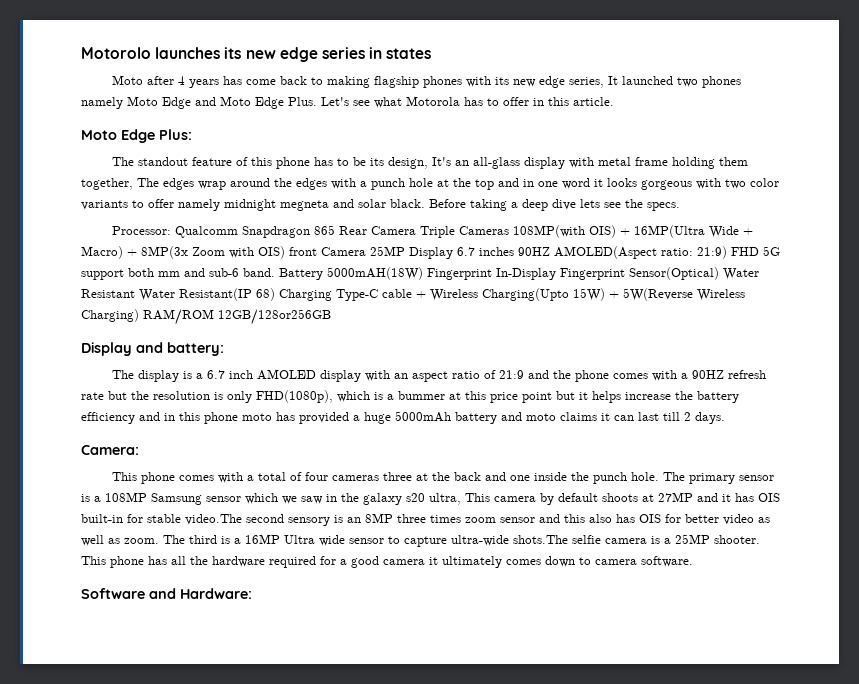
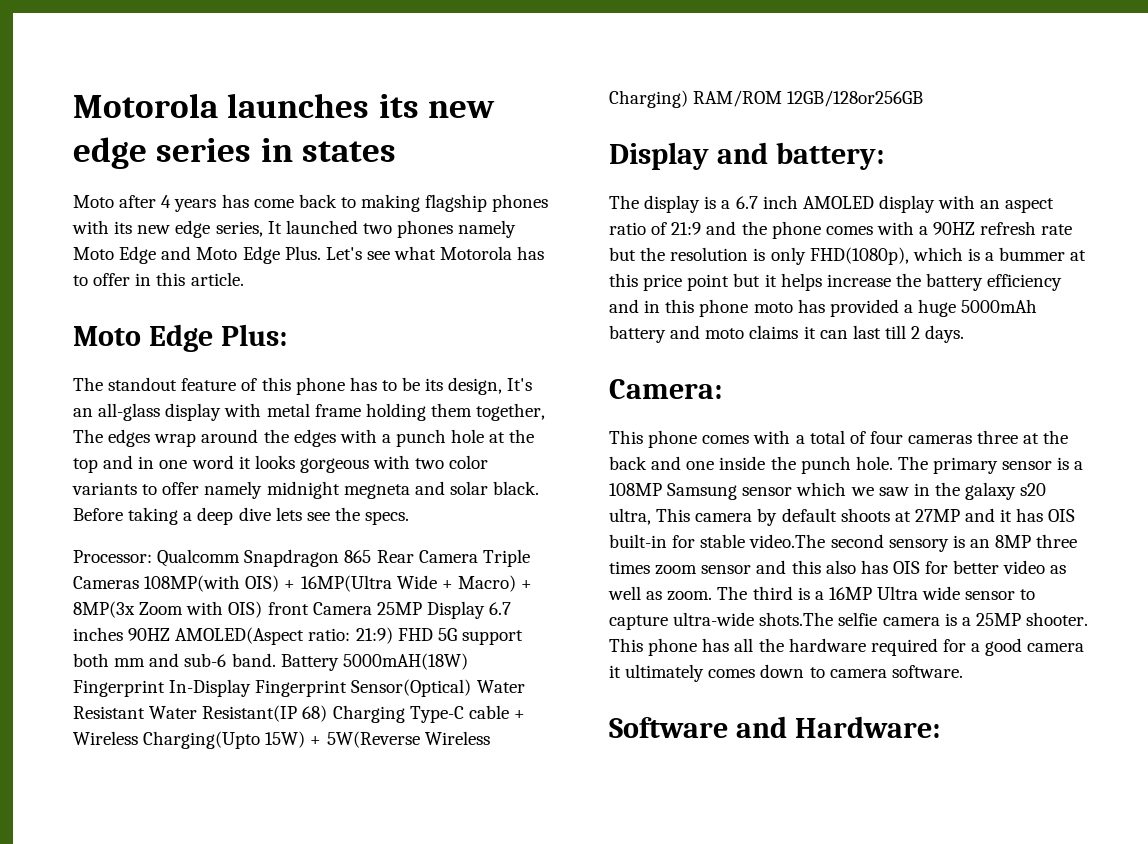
- Motorolo launches its new edge series in states
+ Motorola launches its new edge series in states

